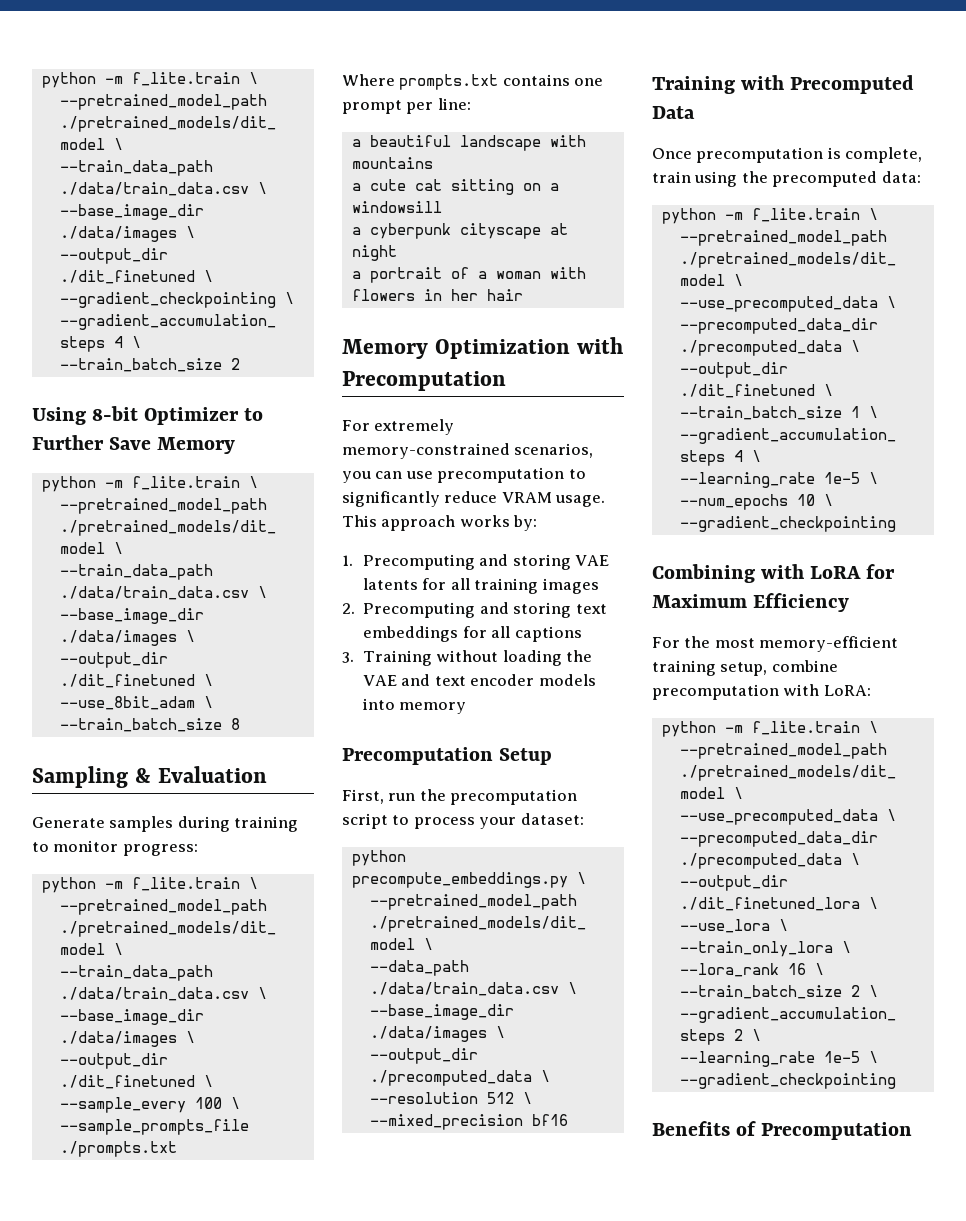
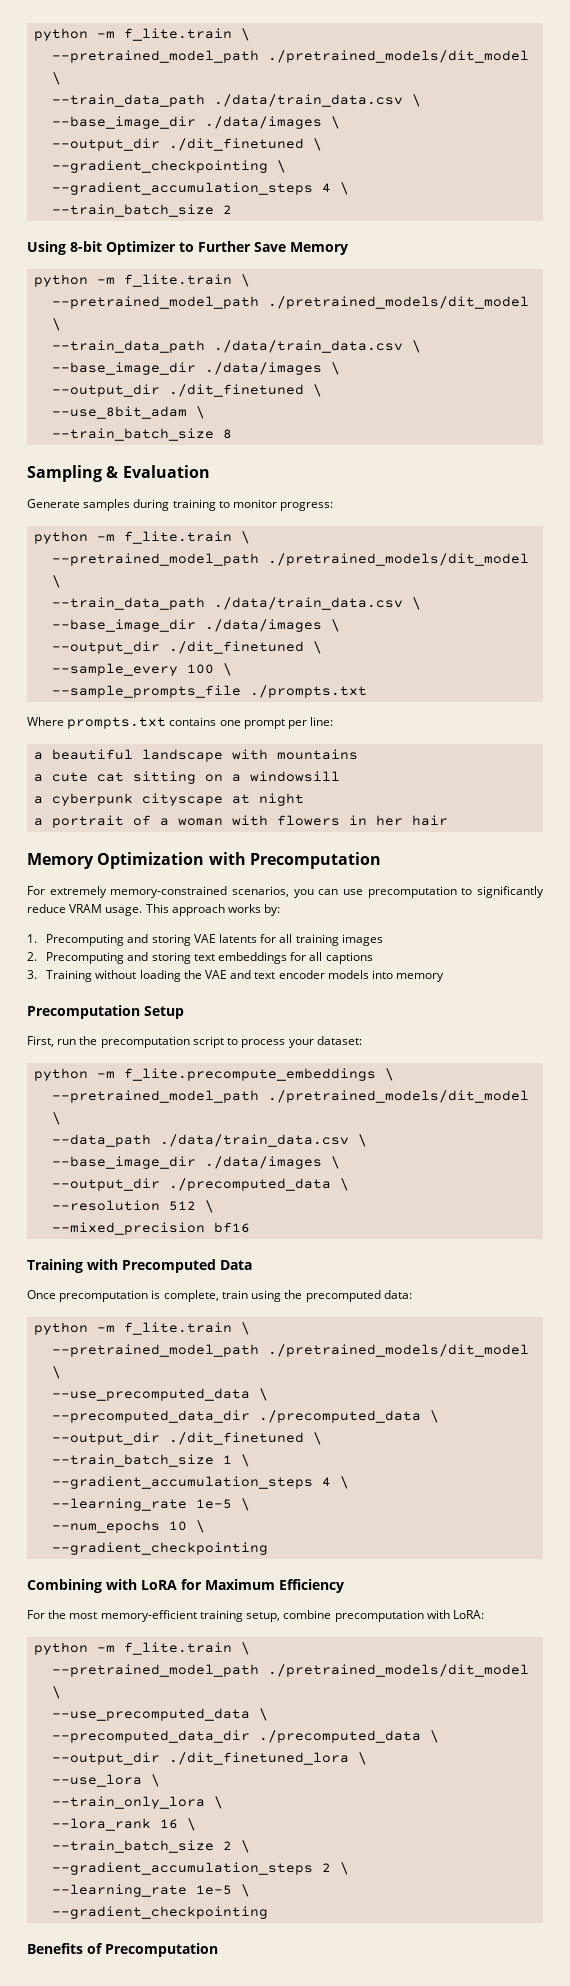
- python precompute_embeddings.py \
+ python -m f_lite.precompute_embeddings \

